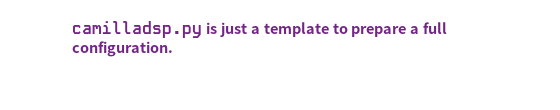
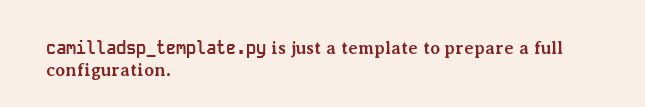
- camilladsp.py is just a template to prepare a full configuration.
+ camilladsp_template.py is just a template to prepare a full configuration.

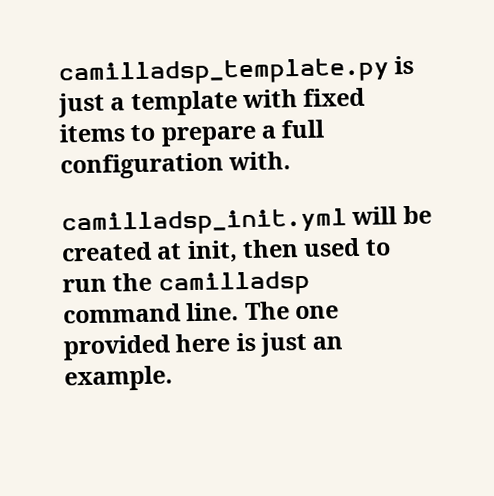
- camilladsp_template.py is just a template to prepare a full configuration.
+ camilladsp_template.py is just a template with fixed items to prepare a full configuration with.
+ camilladsp_init.yml will be created at init, then used to run the camilladsp command line. The one provided here is just an example.

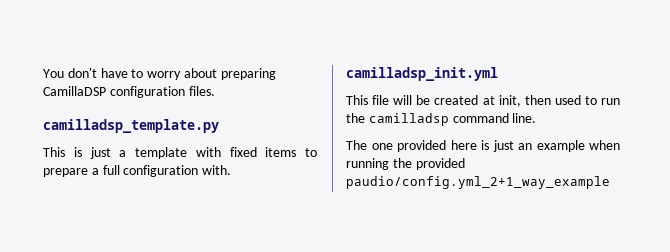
+ You don't have to worry about preparing CamillaDSP configuration files.
- camilladsp_template.py is just a template with fixed items to prepare a full configuration with.
+ camilladsp_template.py
+ This is just a template with fixed items to prepare a full configuration with.
- camilladsp_init.yml will be created at init, then used to run the camilladsp command line. The one provided here is just an example.
+ camilladsp_init.yml
+ This file will be created at init, then used to run the camilladsp command line.
+ The one provided here is just an example when running the provided paudio/config.yml_2+1_way_example

